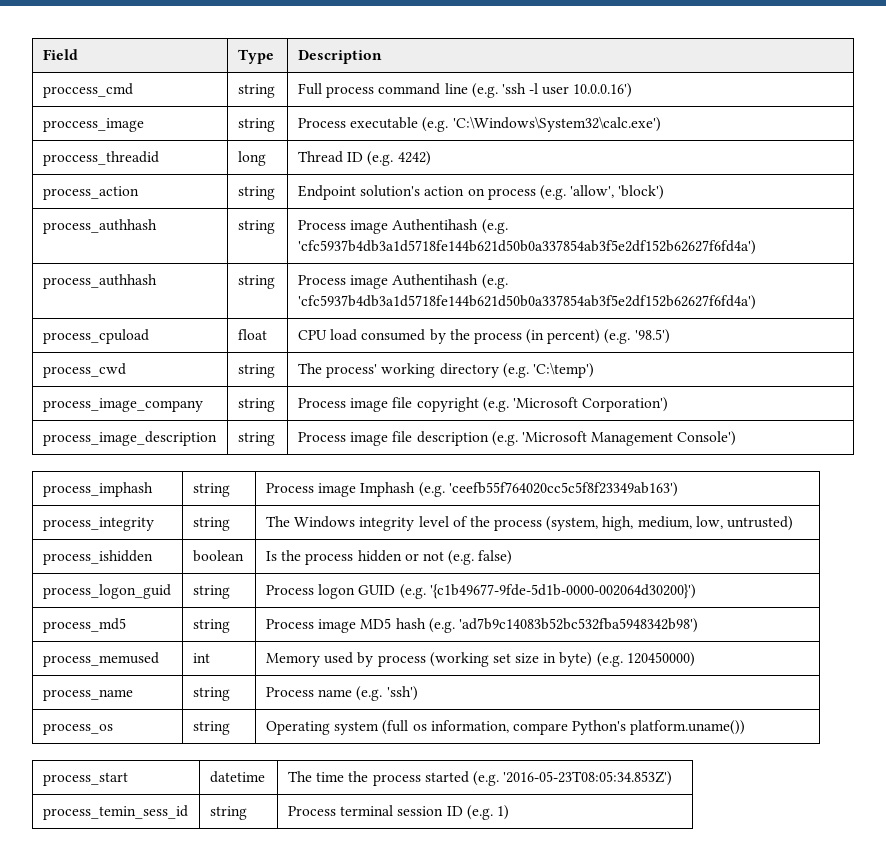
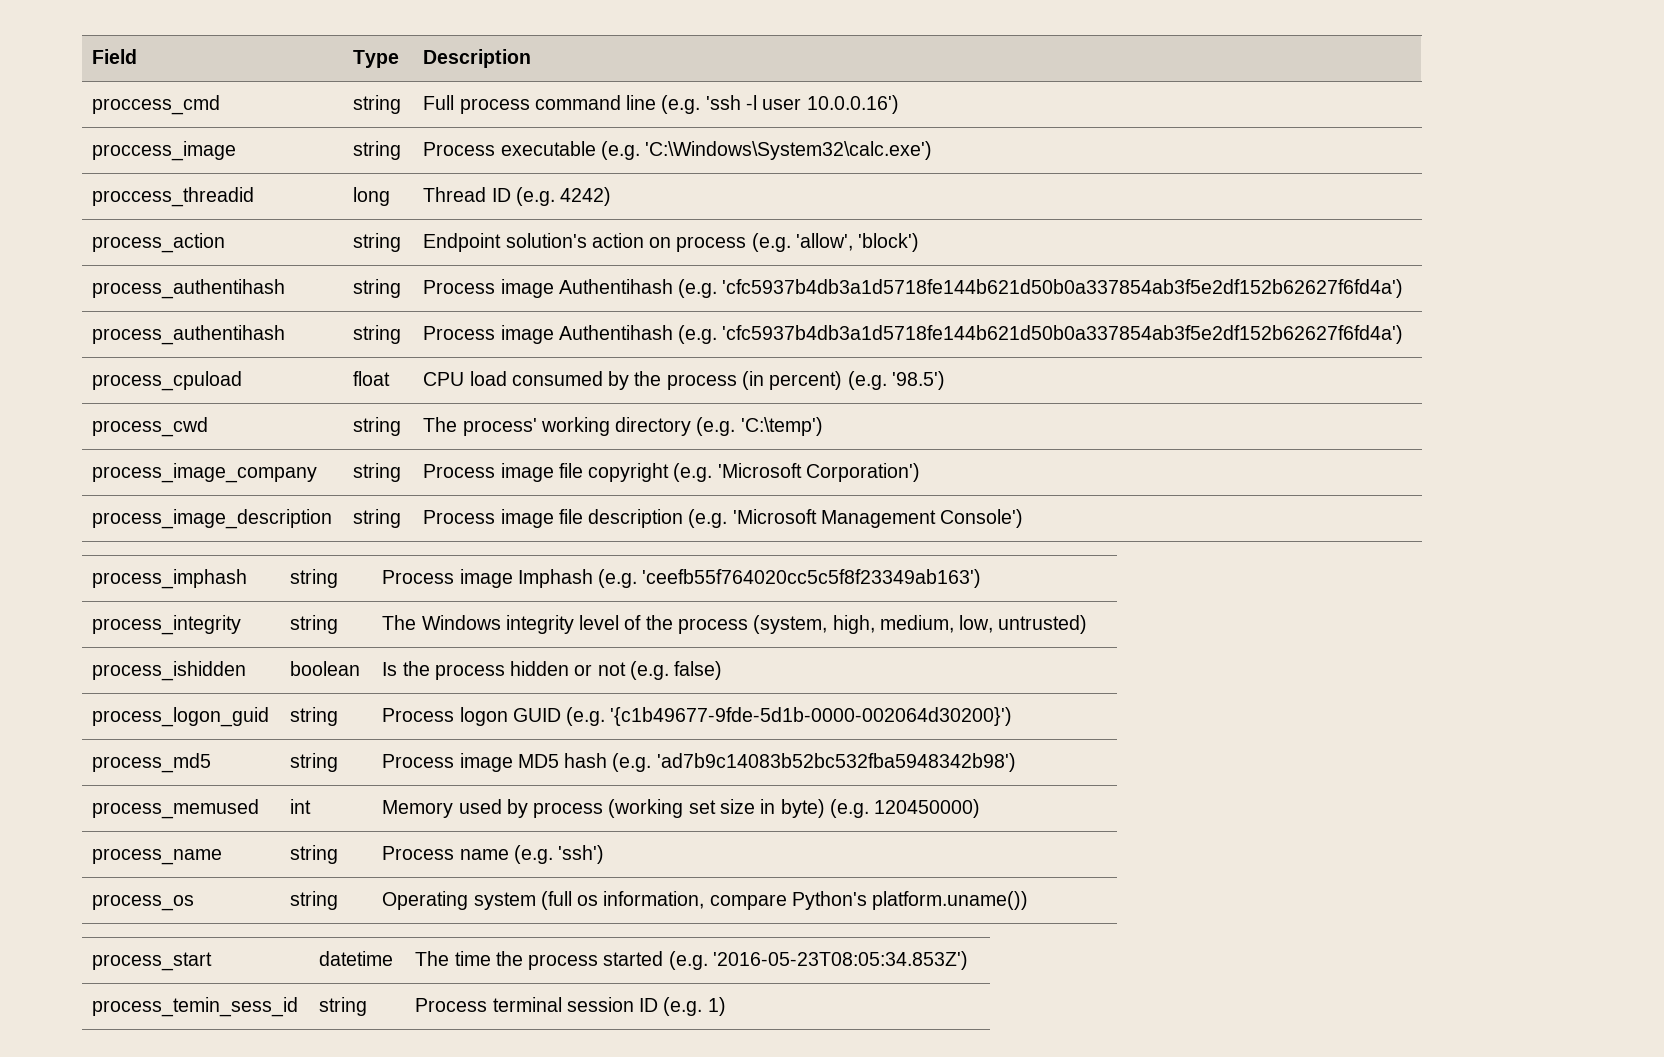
  process_action | string | Endpoint solution's action on process (e.g. 'allow', 'block')
- process_authhash | string | Process image Authentihash (e.g. 'cfc5937b4db3a1d5718fe144b621d50b0a337854ab3f5e2df152b62627f6fd4a')
- process_authhash | string | Process image Authentihash (e.g. 'cfc5937b4db3a1d5718fe144b621d50b0a337854ab3f5e2df152b62627f6fd4a')
+ process_authentihash | string | Process image Authentihash (e.g. 'cfc5937b4db3a1d5718fe144b621d50b0a337854ab3f5e2df152b62627f6fd4a')
+ process_authentihash | string | Process image Authentihash (e.g. 'cfc5937b4db3a1d5718fe144b621d50b0a337854ab3f5e2df152b62627f6fd4a')

